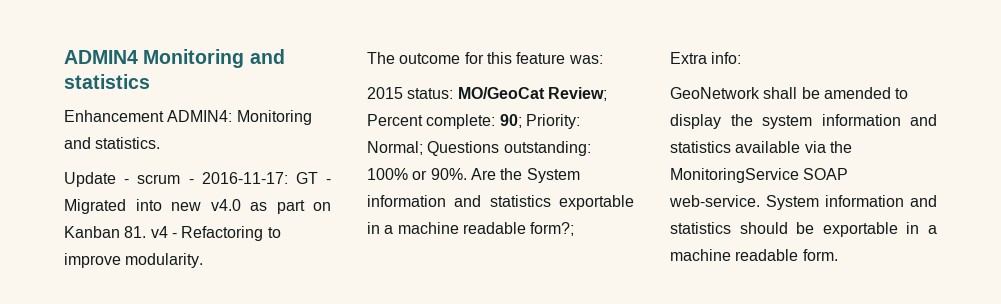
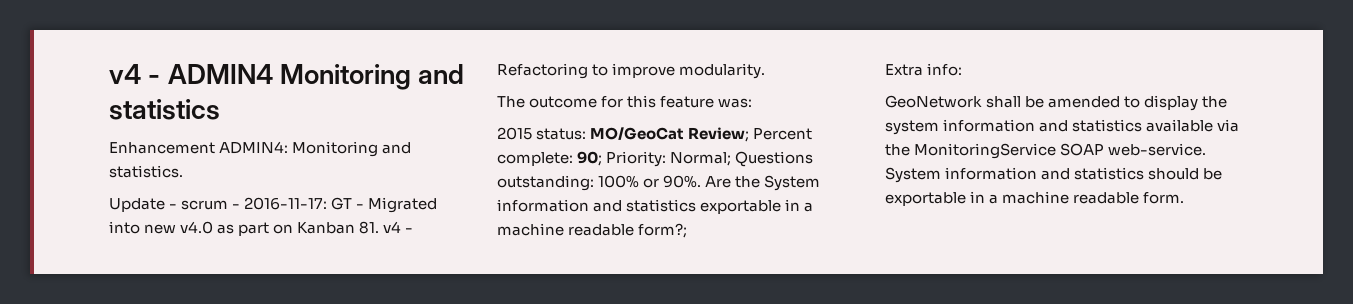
- ADMIN4 Monitoring and statistics
+ v4 - ADMIN4 Monitoring and statistics

